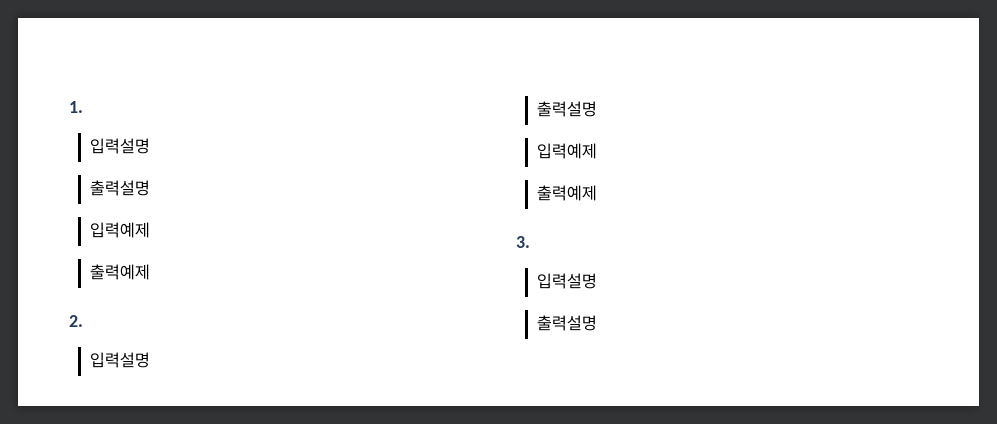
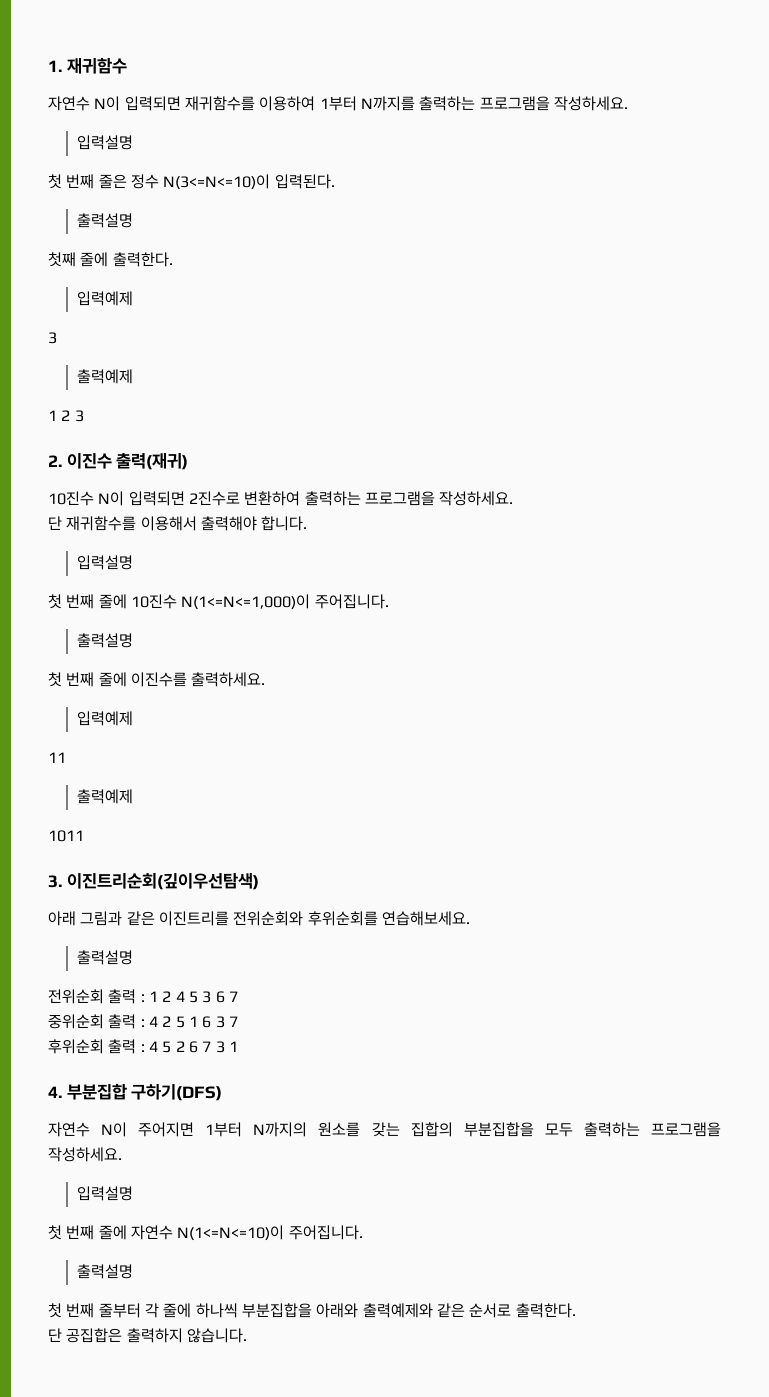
- 1.
+ 1. 재귀함수
+ 자연수 N이 입력되면 재귀함수를 이용하여 1부터 N까지를 출력하는 프로그램을 작성하세요.
  입력설명
+ 첫 번째 줄은 정수 N(3<=N<=10)이 입력된다.
  출력설명
+ 첫째 줄에 출력한다.
  입력예제
+ 3
  출력예제
- 2.
+ 1 2 3
+ 2. 이진수 출력(재귀)
+ 10진수 N이 입력되면 2진수로 변환하여 출력하는 프로그램을 작성하세요.
+ 단 재귀함수를 이용해서 출력해야 합니다.
  입력설명
+ 첫 번째 줄에 10진수 N(1<=N<=1,000)이 주어집니다.
  출력설명
+ 첫 번째 줄에 이진수를 출력하세요.
  입력예제
+ 11
  출력예제
+ 1011
- 3.
+ 3. 이진트리순회(깊이우선탐색)
+ 아래 그림과 같은 이진트리를 전위순회와 후위순회를 연습해보세요.
+ 출력설명
+ 전위순회 출력 : 1 2 4 5 3 6 7
+ 중위순회 출력 : 4 2 5 1 6 3 7
+ 후위순회 출력 : 4 5 2 6 7 3 1
+ 4. 부분집합 구하기(DFS)
+ 자연수 N이 주어지면 1부터 N까지의 원소를 갖는 집합의 부분집합을 모두 출력하는 프로그램을 작성하세요.
  입력설명
+ 첫 번째 줄에 자연수 N(1<=N<=10)이 주어집니다.
  출력설명
+ 첫 번째 줄부터 각 줄에 하나씩 부분집합을 아래와 출력예제와 같은 순서로 출력한다.
+ 단 공집합은 출력하지 않습니다.

